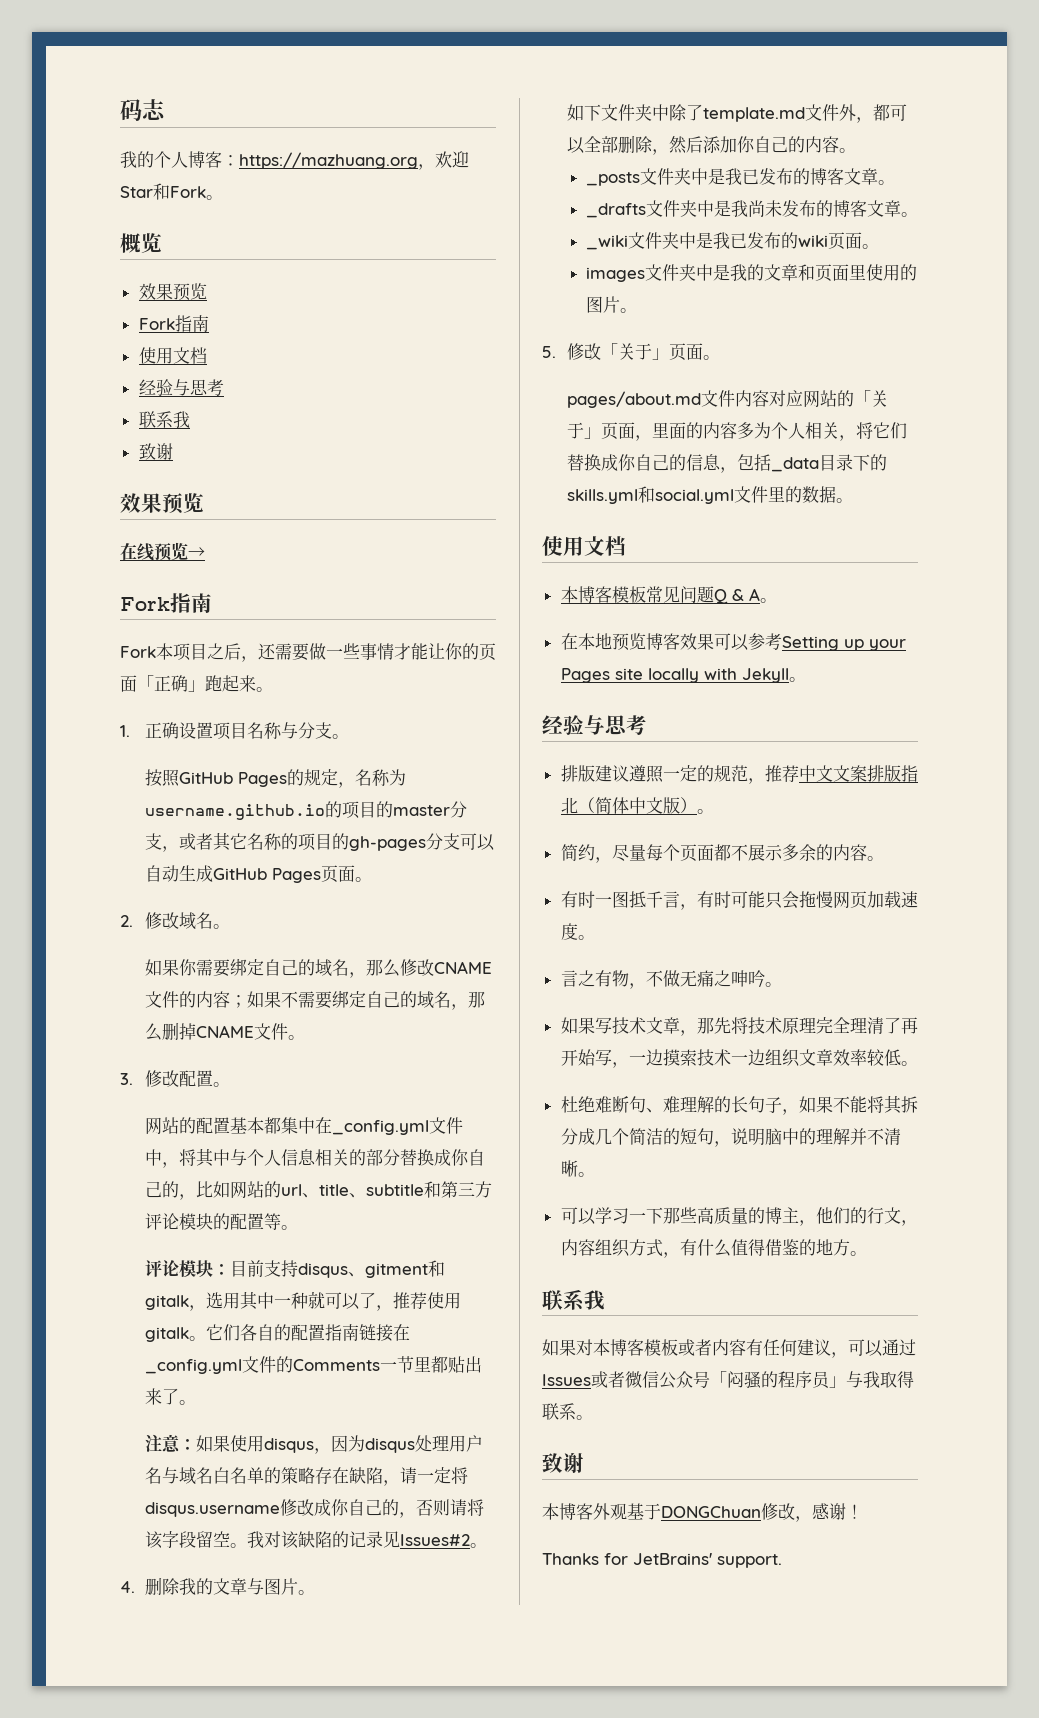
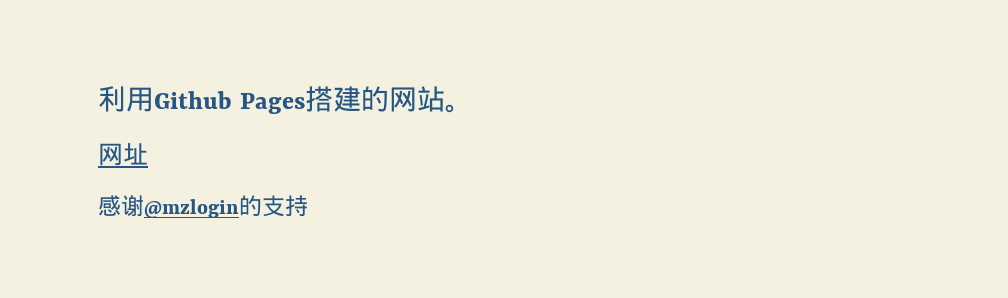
- 码志
- 我的个人博客：https://mazhuang.org，欢迎Star和Fork。
- 概览
- 效果预览
- Fork指南
- 使用文档
- 经验与思考
- 联系我
- 致谢
- 效果预览
- 在线预览→
- Fork指南
- Fork本项目之后，还需要做一些事情才能让你的页面「正确」跑起来。
- 1.正确设置项目名称与分支。
- 按照GitHub Pages的规定，名称为username.github.io的项目的master分支，或者其它名称的项目的gh-pages分支可以自动生成GitHub Pages页面。
- 2.修改域名。
- 如果你需要绑定自己的域名，那么修改CNAME文件的内容；如果不需要绑定自己的域名，那么删掉CNAME文件。
- 3.修改配置。
- 网站的配置基本都集中在_config.yml文件中，将其中与个人信息相关的部分替换成你自己的，比如网站的url、title、subtitle和第三方评论模块的配置等。
- 评论模块：目前支持disqus、gitment和gitalk，选用其中一种就可以了，推荐使用gitalk。它们各自的配置指南链接在_config.yml文件的Comments一节里都贴出来了。
- 注意：如果使用disqus，因为disqus处理用户名与域名白名单的策略存在缺陷，请一定将disqus.username修改成你自己的，否则请将该字段留空。我对该缺陷的记录见Issues#2。
- 4.删除我的文章与图片。
- 如下文件夹中除了template.md文件外，都可以全部删除，然后添加你自己的内容。
- _posts文件夹中是我已发布的博客文章。
- _drafts文件夹中是我尚未发布的博客文章。
- _wiki文件夹中是我已发布的wiki页面。
- images文件夹中是我的文章和页面里使用的图片。
- 5.修改「关于」页面。
- pages/about.md文件内容对应网站的「关于」页面，里面的内容多为个人相关，将它们替换成你自己的信息，包括_data目录下的skills.yml和social.yml文件里的数据。
- 使用文档
- 本博客模板常见问题Q & A。
- 在本地预览博客效果可以参考Setting up your Pages site locally with Jekyll。
- 经验与思考
- 排版建议遵照一定的规范，推荐中文文案排版指北（简体中文版）。
- 简约，尽量每个页面都不展示多余的内容。
- 有时一图抵千言，有时可能只会拖慢网页加载速度。
- 言之有物，不做无痛之呻吟。
- 如果写技术文章，那先将技术原理完全理清了再开始写，一边摸索技术一边组织文章效率较低。
- 杜绝难断句、难理解的长句子，如果不能将其拆分成几个简洁的短句，说明脑中的理解并不清晰。
- 可以学习一下那些高质量的博主，他们的行文，内容组织方式，有什么值得借鉴的地方。
- 联系我
- 如果对本博客模板或者内容有任何建议，可以通过Issues或者微信公众号「闷骚的程序员」与我取得联系。
- 致谢
- 本博客外观基于DONGChuan修改，感谢！
- Thanks for JetBrains' support.
+ 利用Github Pages搭建的网站。
+ 网址
+ 感谢@mzlogin的支持

